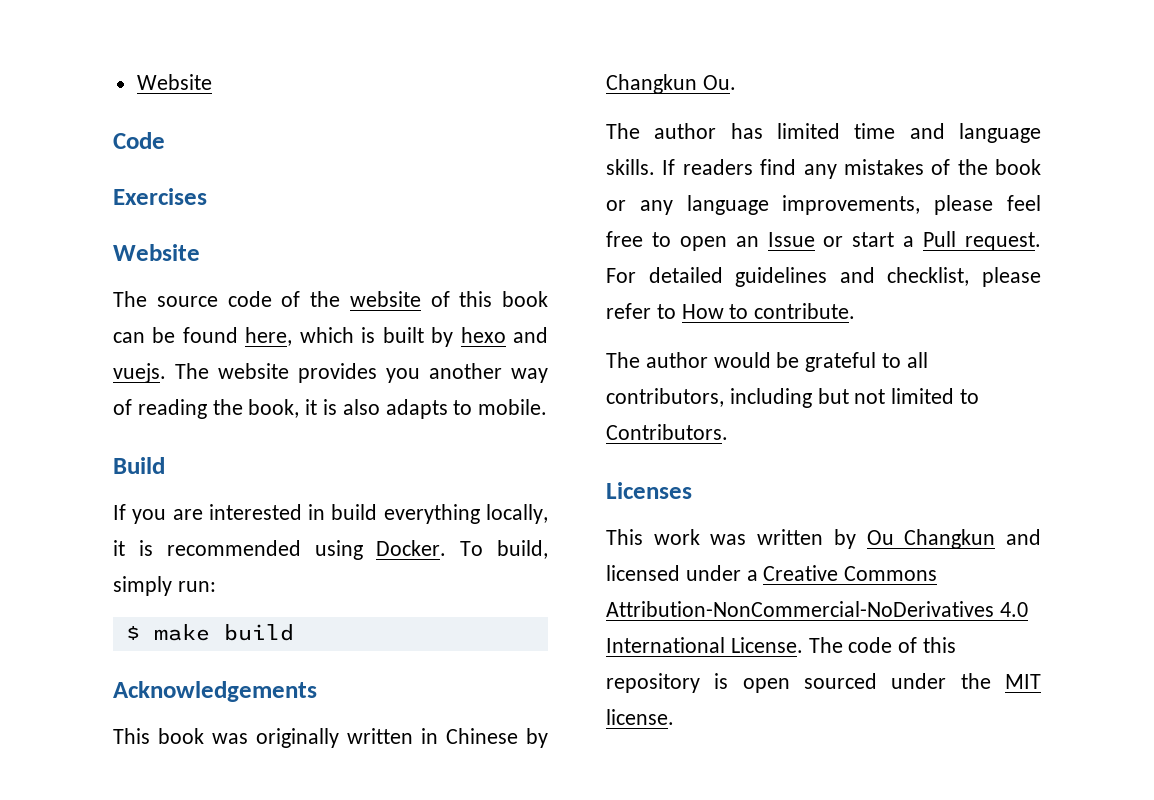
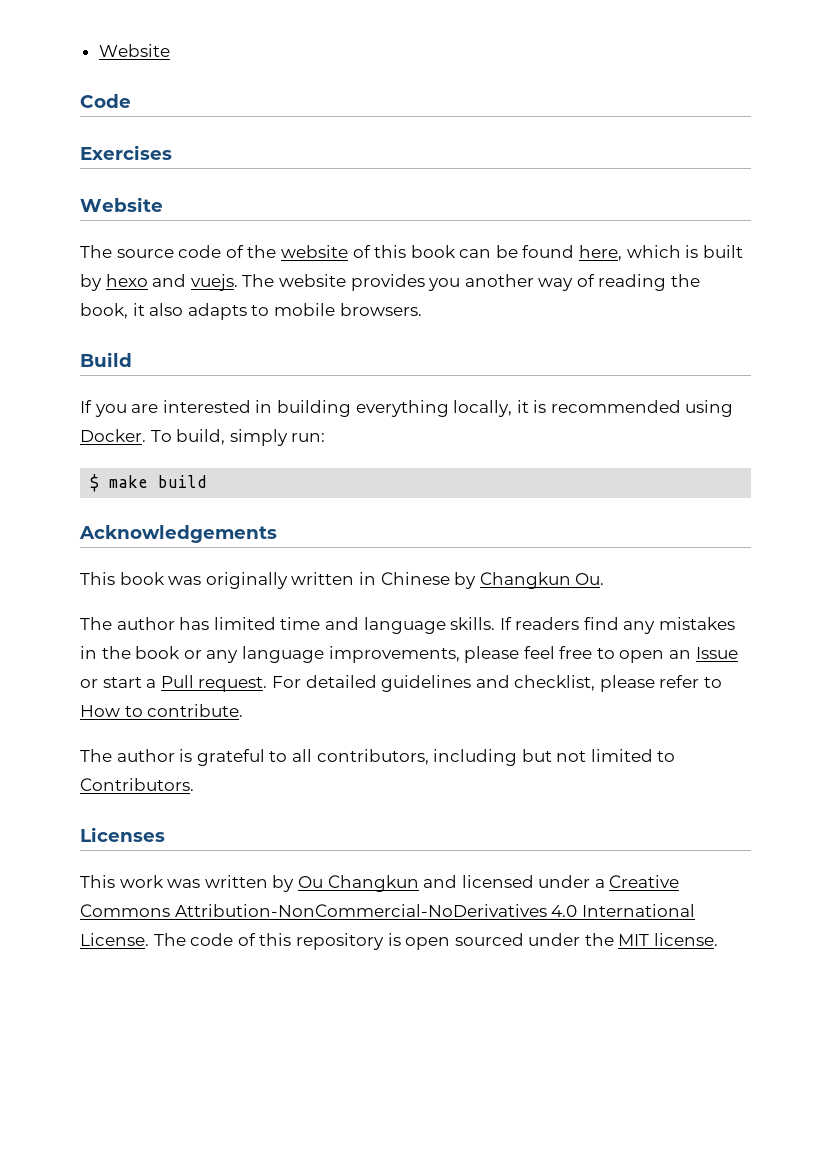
- The website provides you another way of reading the book, it is also adapts to mobile.
+ The website provides you another way of reading the book, it also adapts to mobile browsers.
- If you are interested in build everything locally, it is recommended using Docker.
+ If you are interested in building everything locally, it is recommended using Docker.
- If readers find any mistakes of the book or any language improvements, please feel free to open an Issue or start a Pull request.
+ If readers find any mistakes in the book or any language improvements, please feel free to open an Issue or start a Pull request.
- The author would be grateful to all contributors, including but not limited to Contributors.
+ The author is grateful to all contributors, including but not limited to Contributors.

